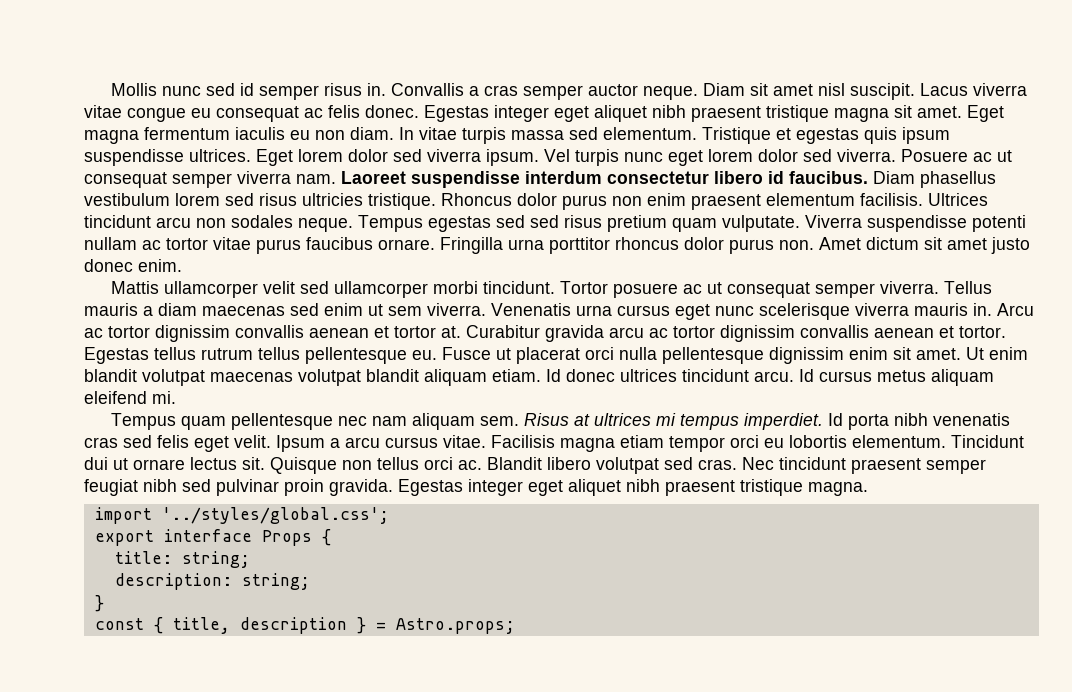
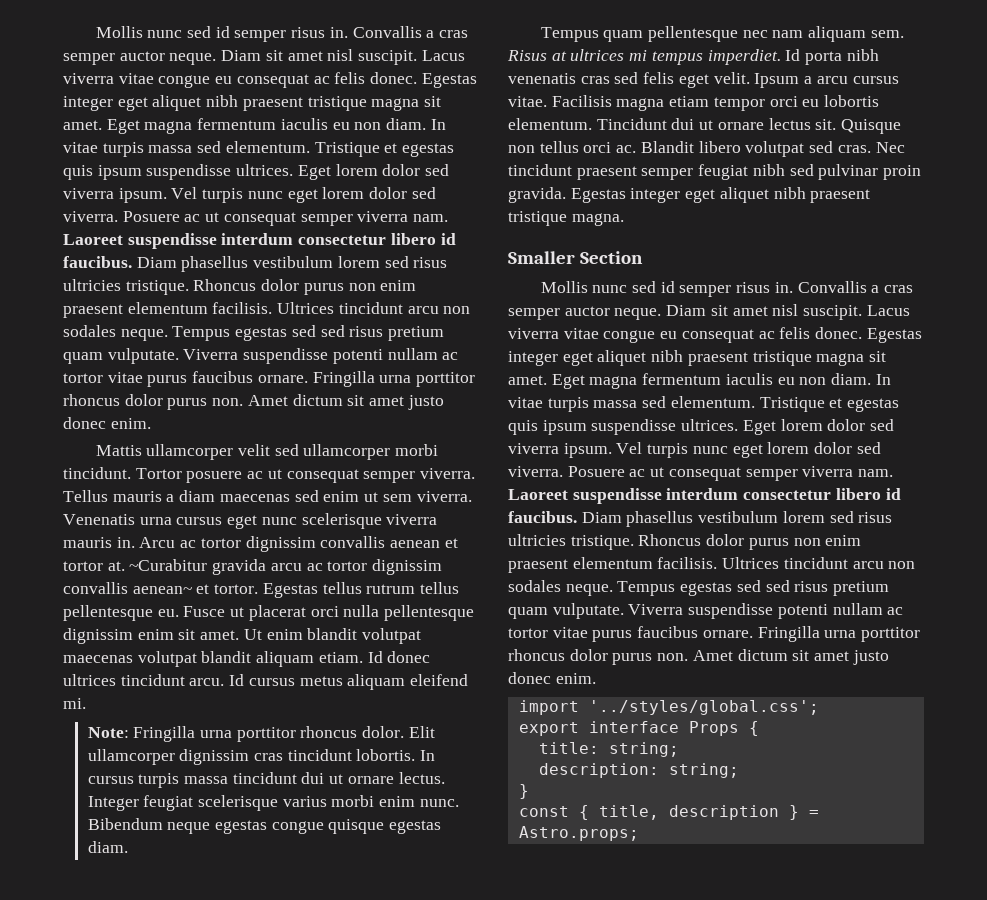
- Curabitur gravida arcu ac tortor dignissim convallis aenean et tortor.
+ ~Curabitur gravida arcu ac tortor dignissim convallis aenean~ et tortor.
+ Note: Fringilla urna porttitor rhoncus dolor. Elit ullamcorper dignissim cras tincidunt lobortis. In cursus turpis massa tincidunt dui ut ornare lectus. Integer feugiat scelerisque varius morbi enim nunc. Bibendum neque egestas congue quisque egestas diam.
+ Smaller Section
+ Mollis nunc sed id semper risus in. Convallis a cras semper auctor neque. Diam sit amet nisl suscipit. Lacus viverra vitae congue eu consequat ac felis donec. Egestas integer eget aliquet nibh praesent tristique magna sit amet. Eget magna fermentum iaculis eu non diam. In vitae turpis massa sed elementum. Tristique et egestas quis ipsum suspendisse ultrices. Eget lorem dolor sed viverra ipsum. Vel turpis nunc eget lorem dolor sed viverra. Posuere ac ut consequat semper viverra nam. Laoreet suspendisse interdum consectetur libero id faucibus. Diam phasellus vestibulum lorem sed risus ultricies tristique. Rhoncus dolor purus non enim praesent elementum facilisis. Ultrices tincidunt arcu non sodales neque. Tempus egestas sed sed risus pretium quam vulputate. Viverra suspendisse potenti nullam ac tortor vitae purus faucibus ornare. Fringilla urna porttitor rhoncus dolor purus non. Amet dictum sit amet justo donec enim.

